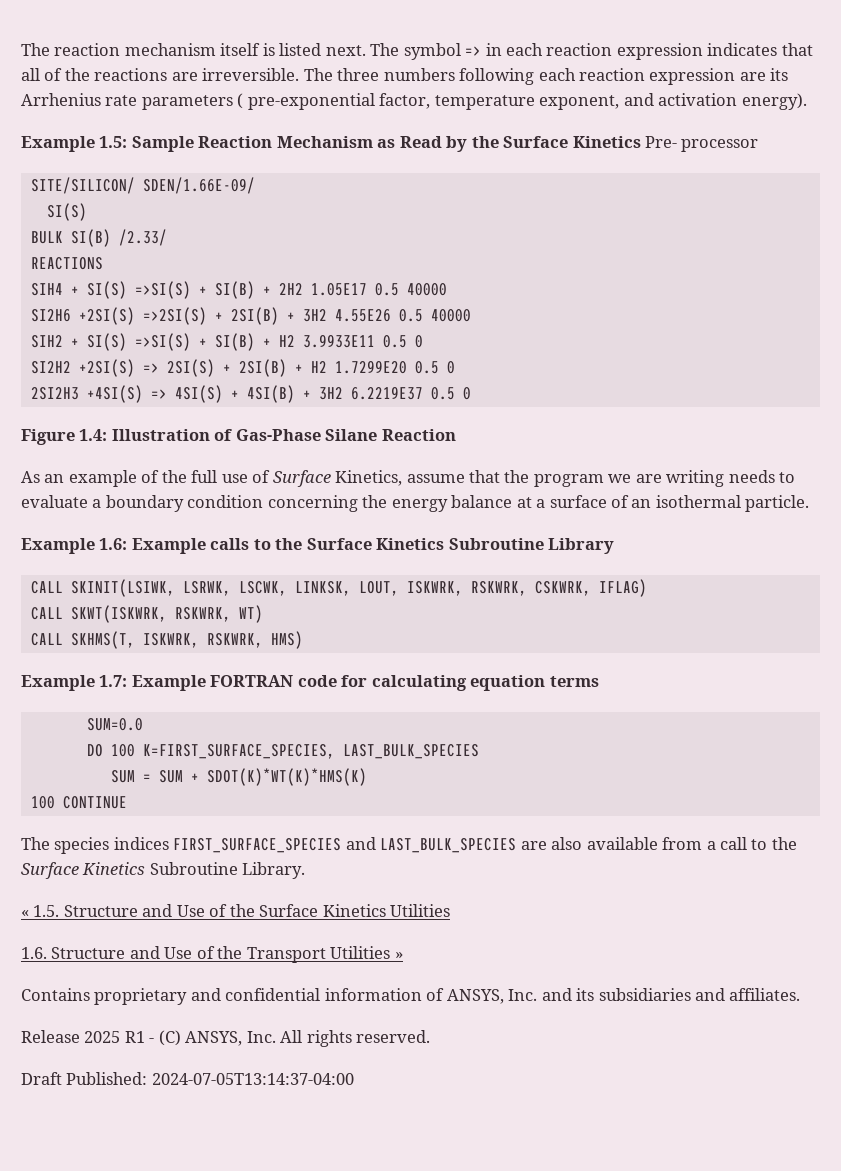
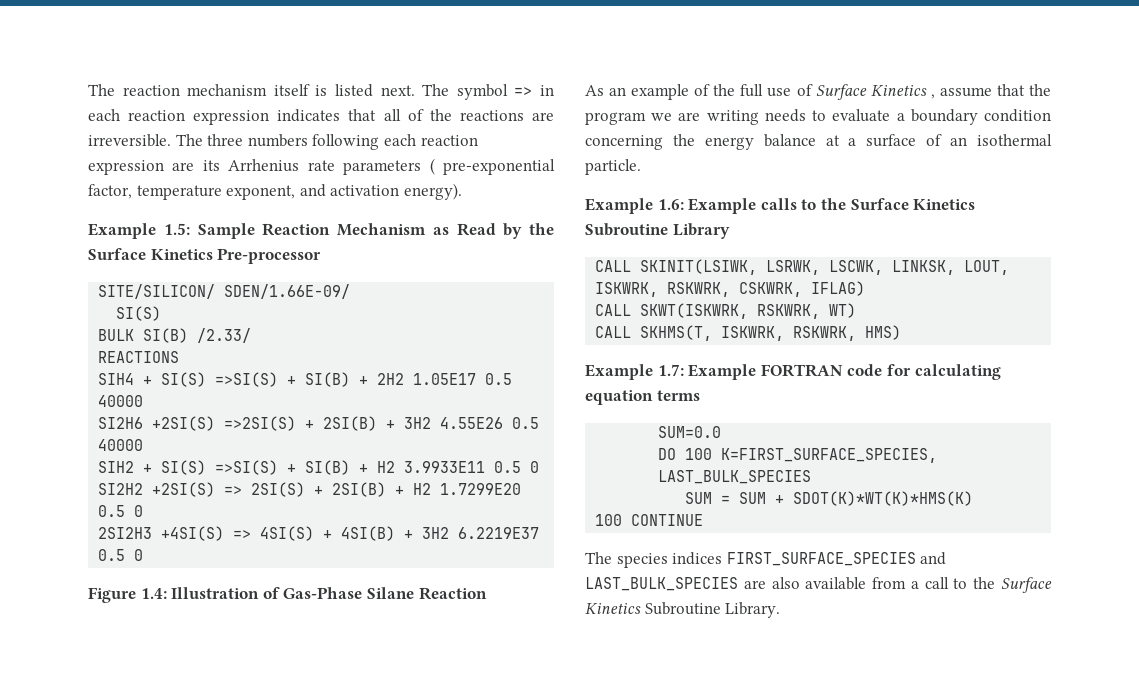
- Example 1.5: Sample Reaction Mechanism as Read by the Surface Kinetics Pre- processor
+ Example 1.5: Sample Reaction Mechanism as Read by the Surface Kinetics Pre-processor
- As an example of the full use of Surface Kinetics, assume that the program we are writing needs to evaluate a boundary condition concerning the energy balance at a surface of an isothermal particle.
+ As an example of the full use of Surface Kinetics , assume that the program we are writing needs to evaluate a boundary condition concerning the energy balance at a surface of an isothermal particle.
- « 1.5. Structure and Use of the Surface Kinetics Utilities
- 1.6. Structure and Use of the Transport Utilities »
- Contains proprietary and confidential information of ANSYS, Inc. and its subsidiaries and affiliates.
- Release 2025 R1 - (C) ANSYS, Inc. All rights reserved.
- Draft Published: 2024-07-05T13:14:37-04:00

